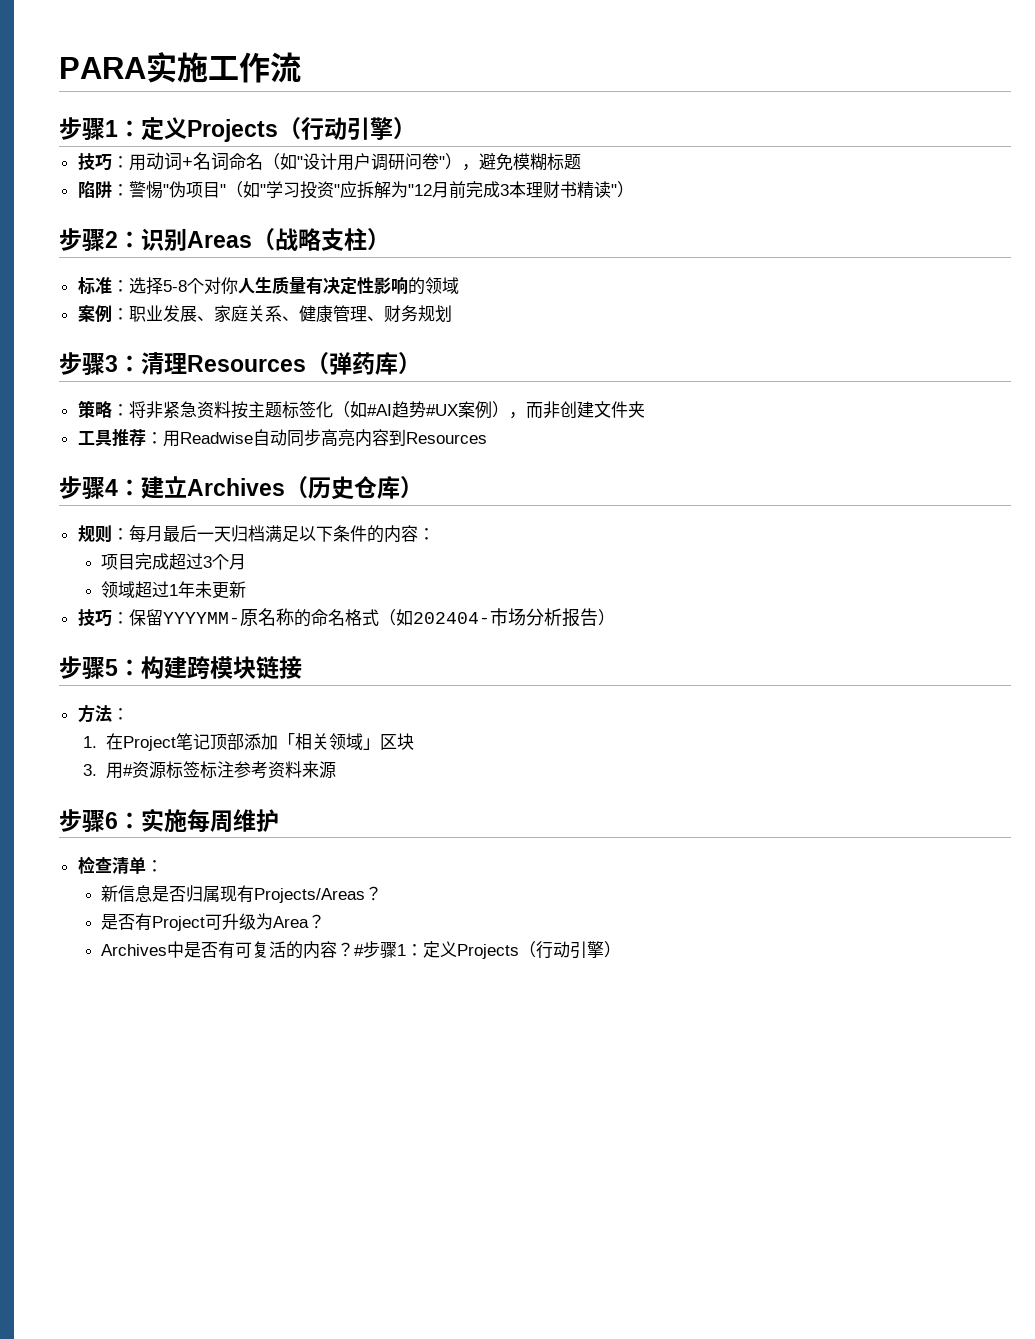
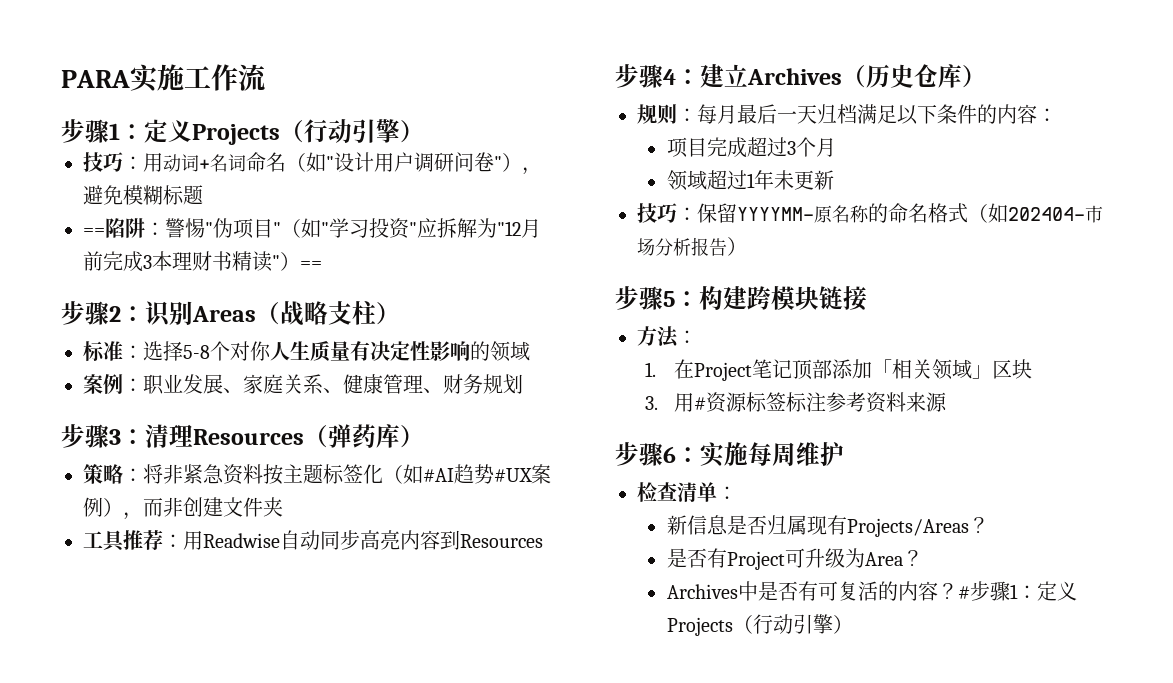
- 陷阱：警惕"伪项目"（如"学习投资"应拆解为"12月前完成3本理财书精读"）
+ ==陷阱：警惕"伪项目"（如"学习投资"应拆解为"12月前完成3本理财书精读"）==

